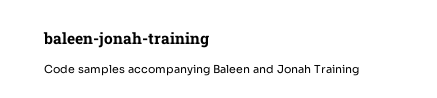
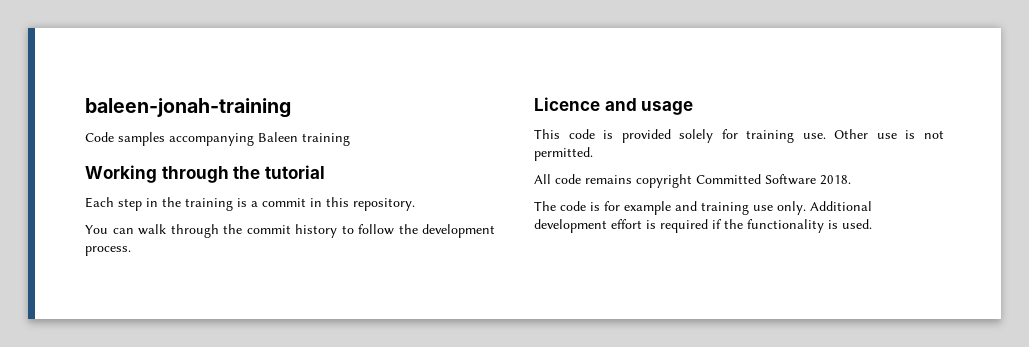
- Code samples accompanying Baleen and Jonah Training
+ Code samples accompanying Baleen training
+ Working through the tutorial
+ Each step in the training is a commit in this repository.
+ You can walk through the commit history to follow the development process.
+ Licence and usage
+ This code is provided solely for training use. Other use is not permitted.
+ All code remains copyright Committed Software 2018.
+ The code is for example and training use only. Additional development effort is required if the functionality is used.

